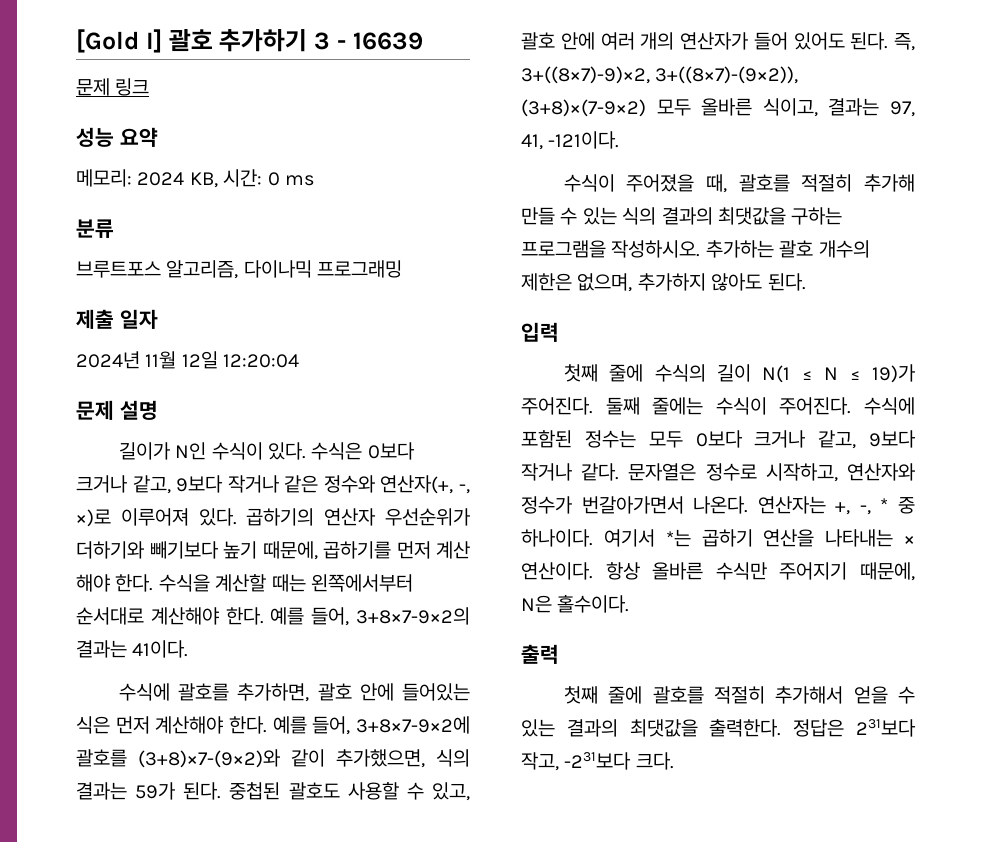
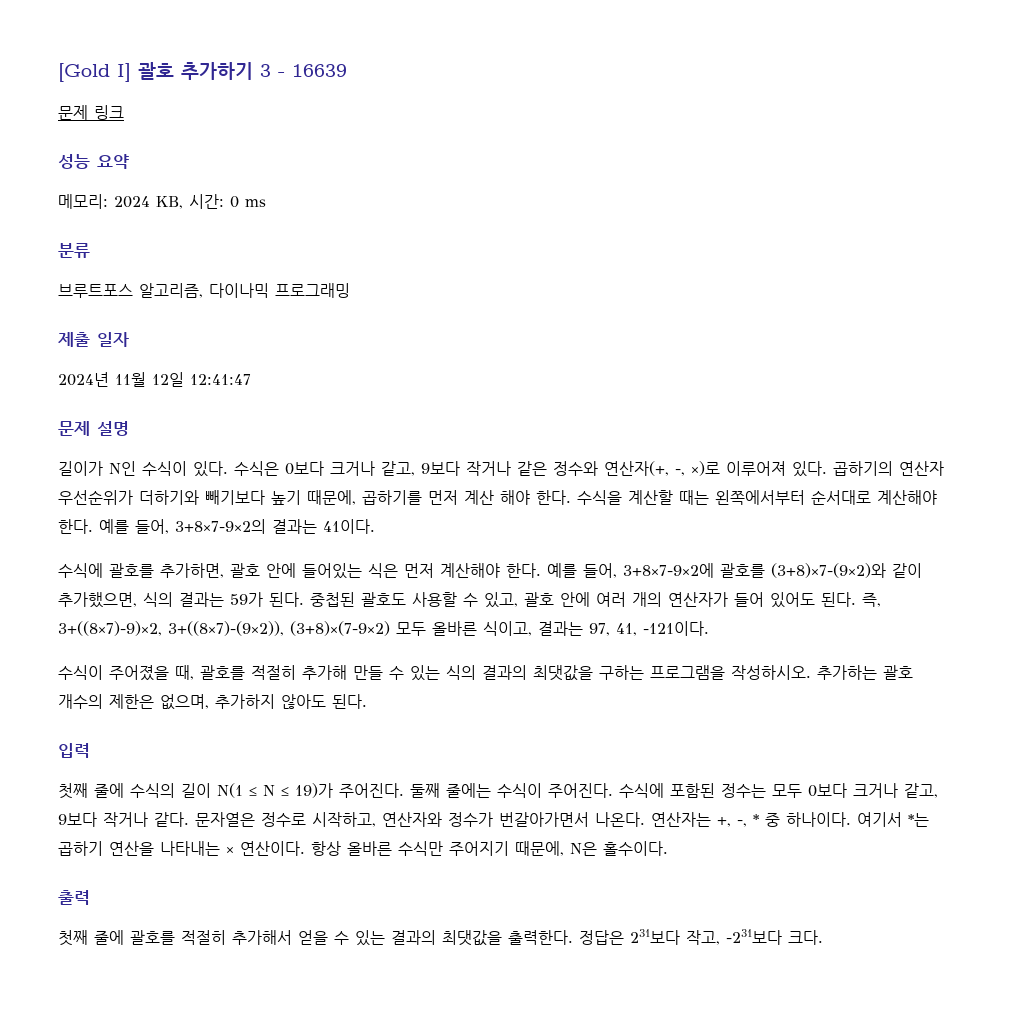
- 2024년 11월 12일 12:20:04
+ 2024년 11월 12일 12:41:47

